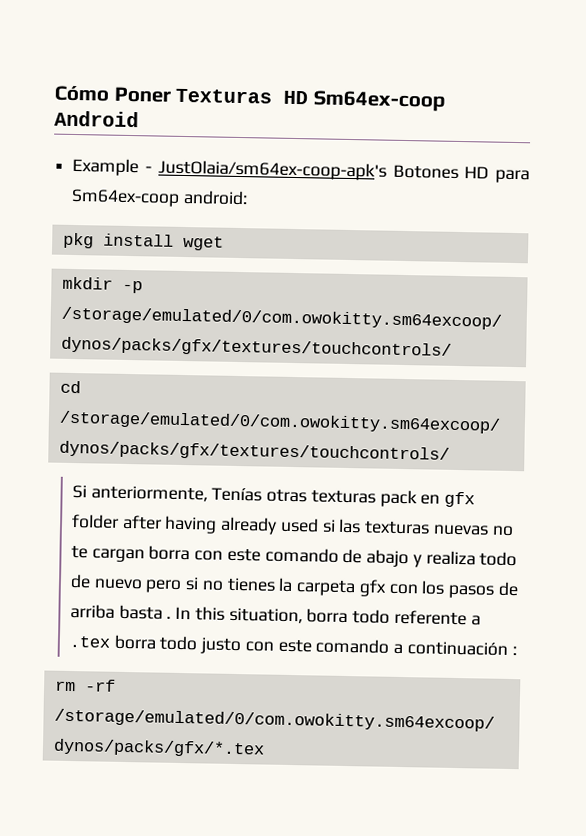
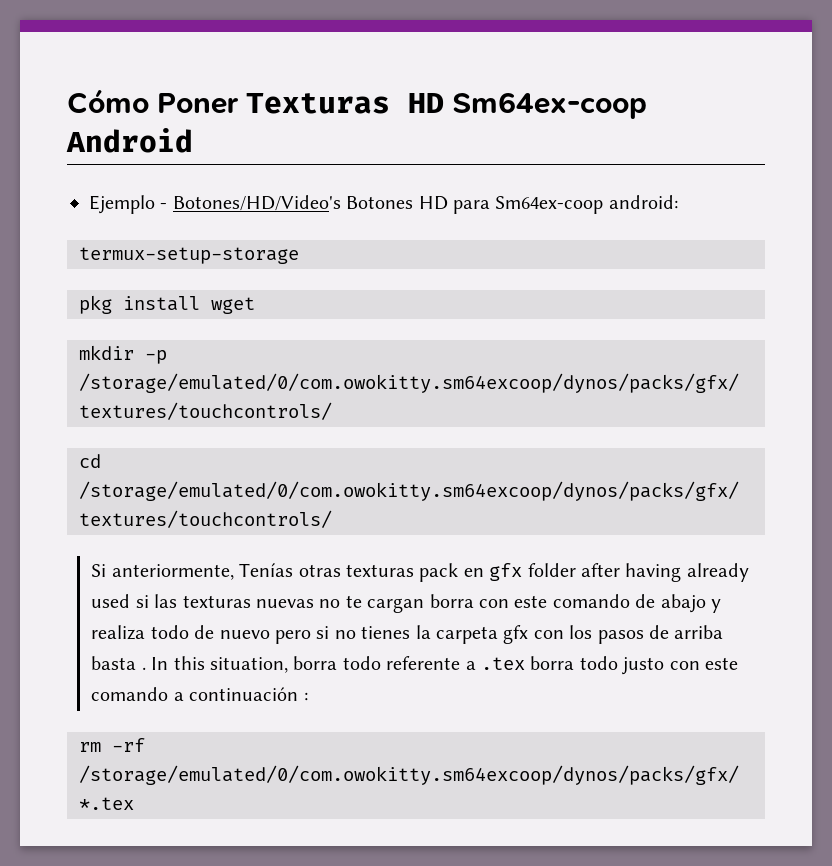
- Example - JustOlaia/sm64ex-coop-apk's Botones HD para Sm64ex-coop android:
+ Ejemplo - Botones/HD/Video's Botones HD para Sm64ex-coop android:
+ termux-setup-storage

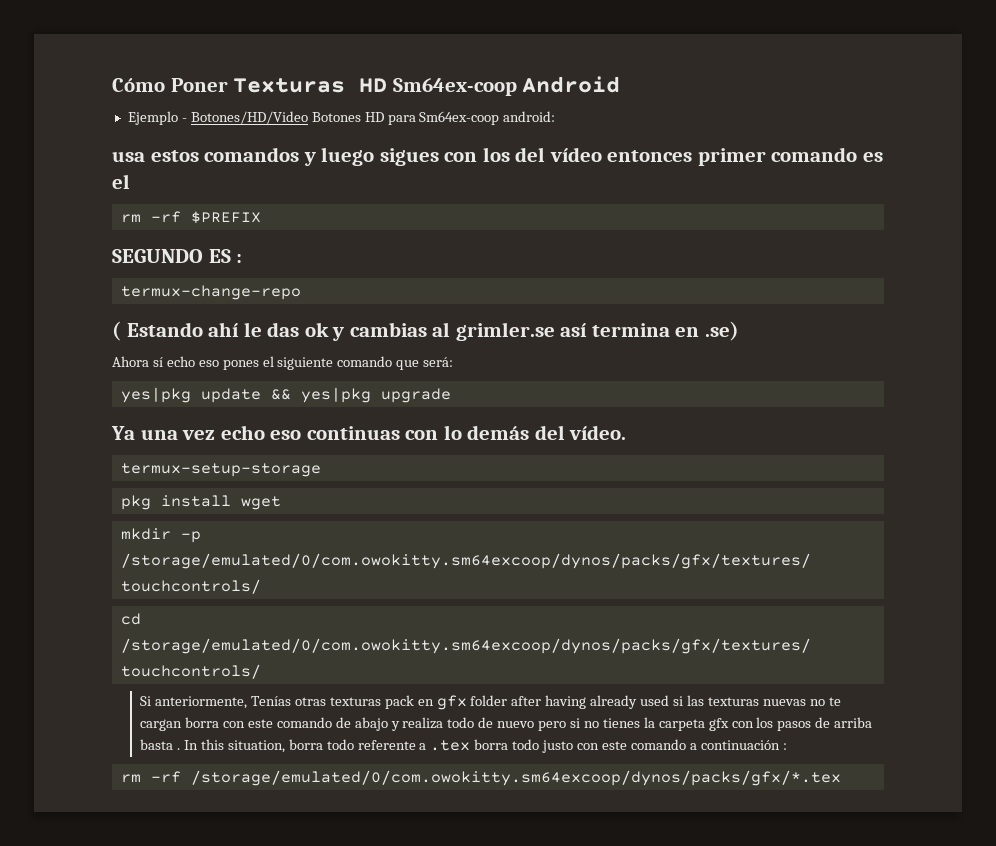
- Ejemplo - Botones/HD/Video's Botones HD para Sm64ex-coop android:
+ Ejemplo - Botones/HD/Video Botones HD para Sm64ex-coop android:
+ usa estos comandos y luego sigues con los del vídeo entonces primer comando es el
+ rm -rf $PREFIX
+ SEGUNDO ES :
+ termux-change-repo
+ ( Estando ahí le das ok y cambias al grimler.se así termina en .se)
+ Ahora sí echo eso pones el siguiente comando que será:
+ yes|pkg update && yes|pkg upgrade
+ Ya una vez echo eso continuas con lo demás del vídeo.

